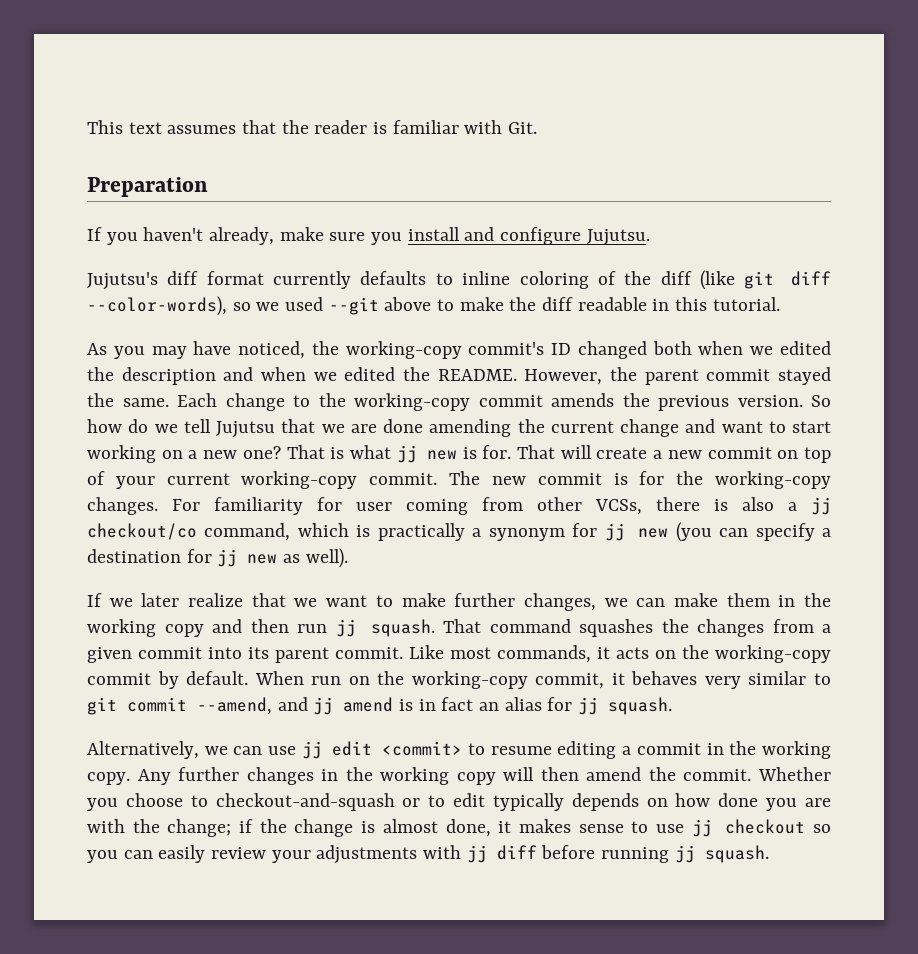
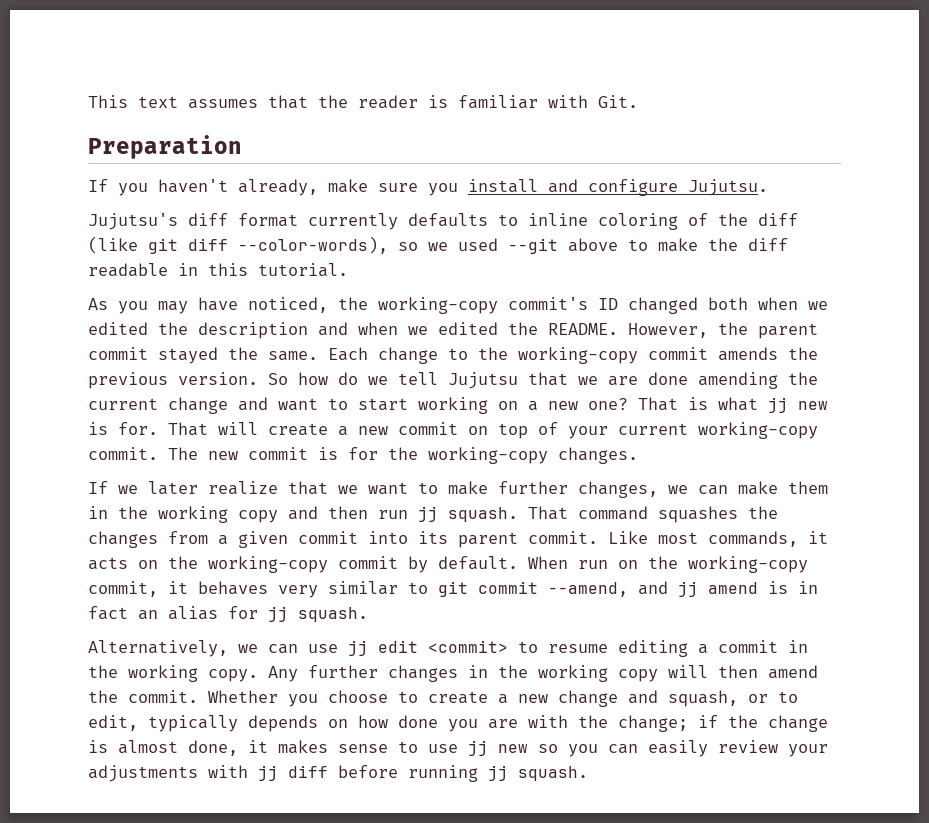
- For familiarity for user coming from other VCSs, there is also a jj checkout/co command, which is practically a synonym for jj new (you can specify a destination for jj new as well).
- Whether you choose to checkout-and-squash or to edit typically depends on how done you are with the change; if the change is almost done, it makes sense to use jj checkout so you can easily review your adjustments with jj diff before running jj squash.
+ Whether you choose to create a new change and squash, or to edit, typically depends on how done you are with the change; if the change is almost done, it makes sense to use jj new so you can easily review your adjustments with jj diff before running jj squash.

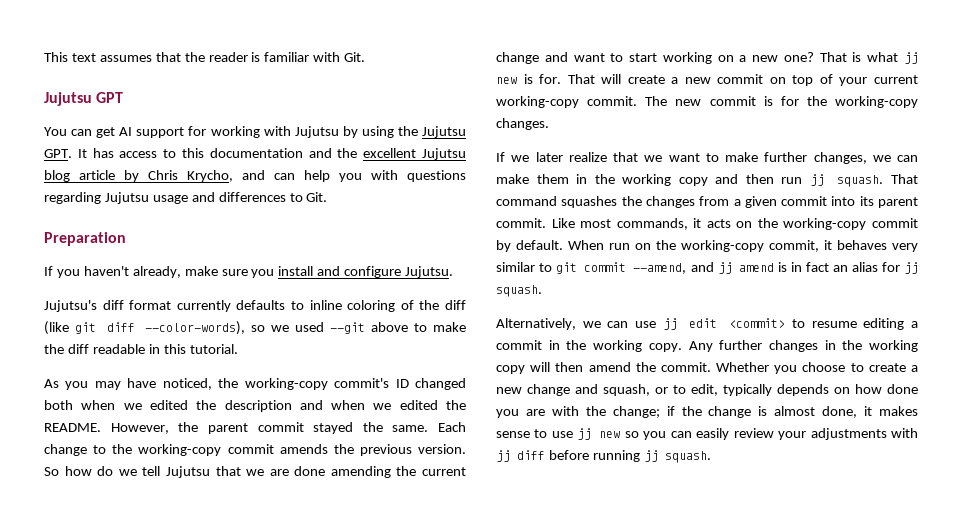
+ Jujutsu GPT
+ You can get AI support for working with Jujutsu by using the Jujutsu GPT. It has access to this documentation and the excellent Jujutsu blog article by Chris Krycho, and can help you with questions regarding Jujutsu usage and differences to Git.

